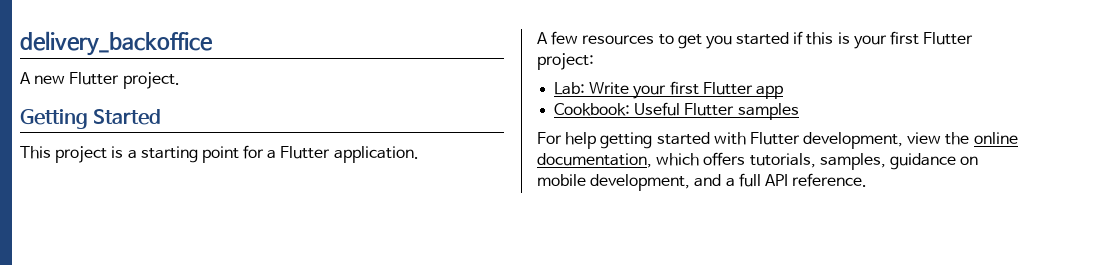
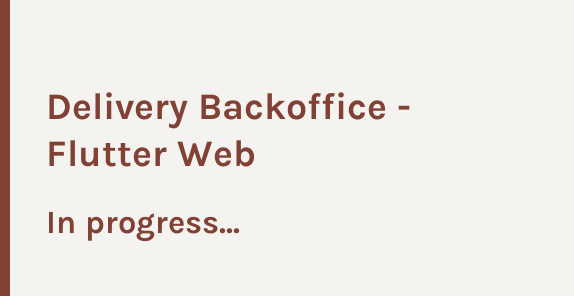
- delivery_backoffice
- A new Flutter project.
- Getting Started
- This project is a starting point for a Flutter application.
- A few resources to get you started if this is your first Flutter project:
- Lab: Write your first Flutter app
- Cookbook: Useful Flutter samples
- For help getting started with Flutter development, view the online documentation, which offers tutorials, samples, guidance on mobile development, and a full API reference.
+ Delivery Backoffice - Flutter Web
+ In progress...

